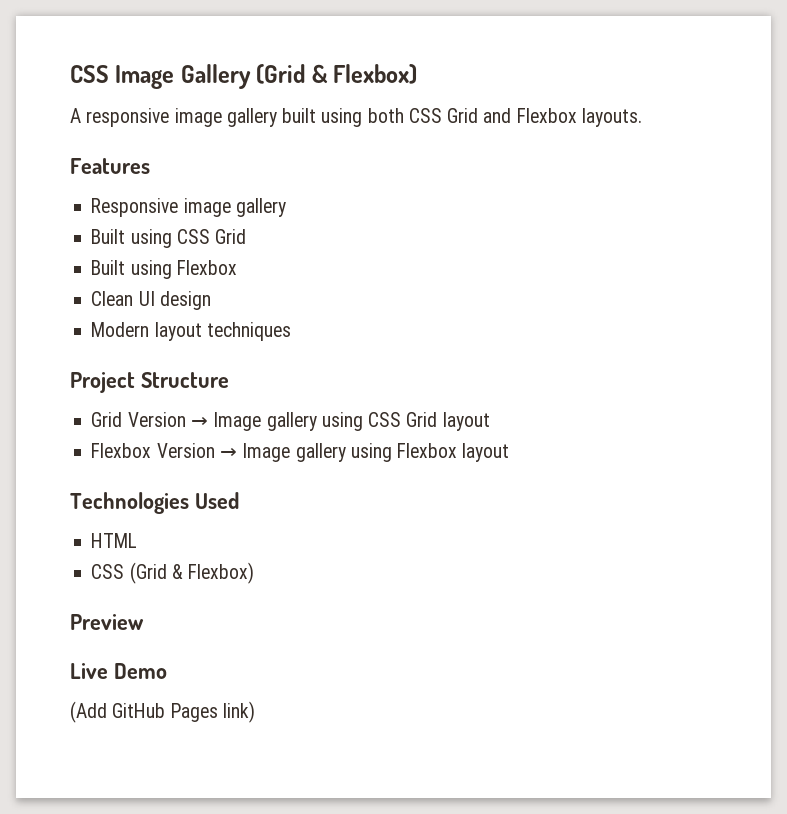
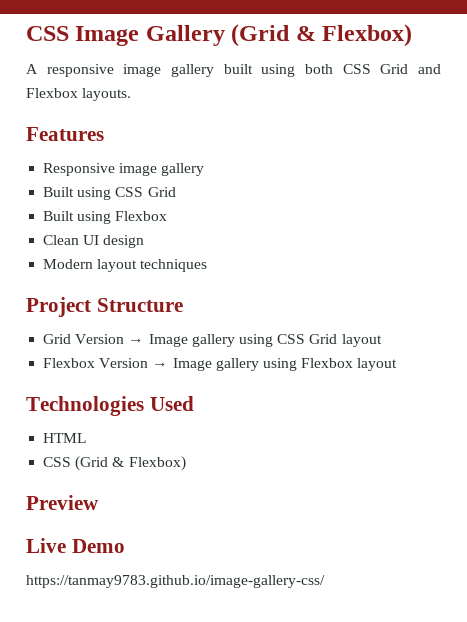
- (Add GitHub Pages link)
+ https://tanmay9783.github.io/image-gallery-css/

